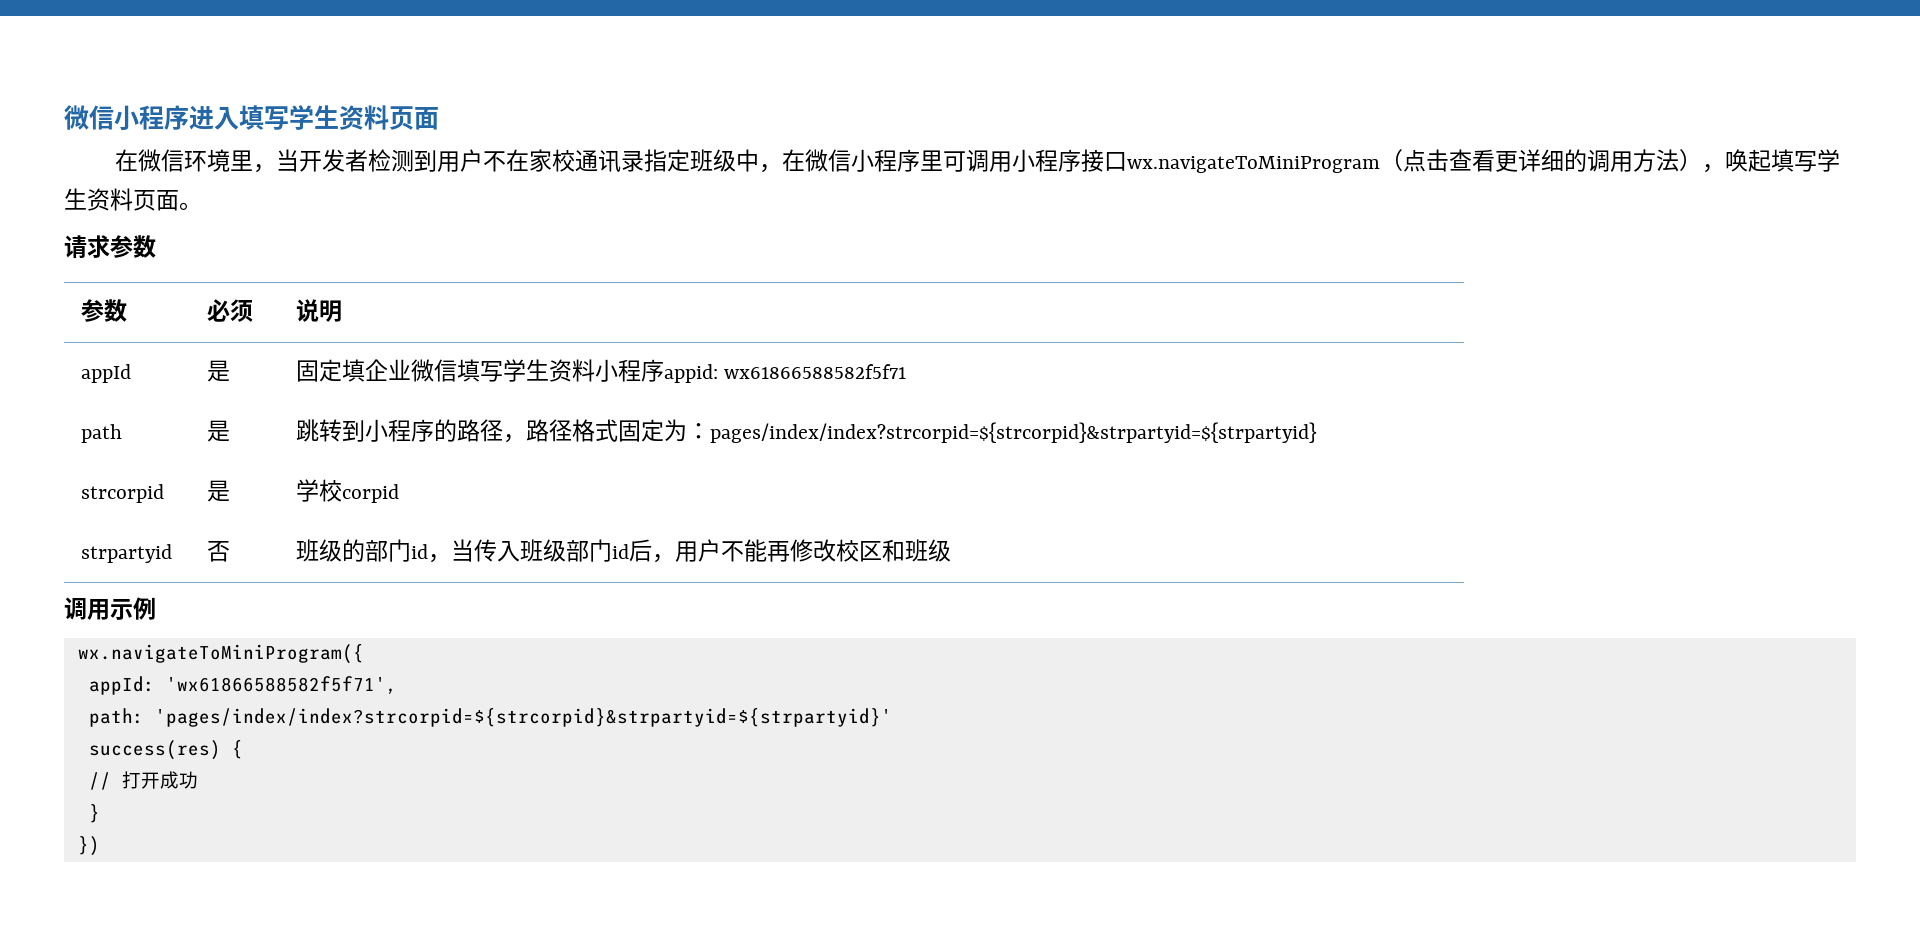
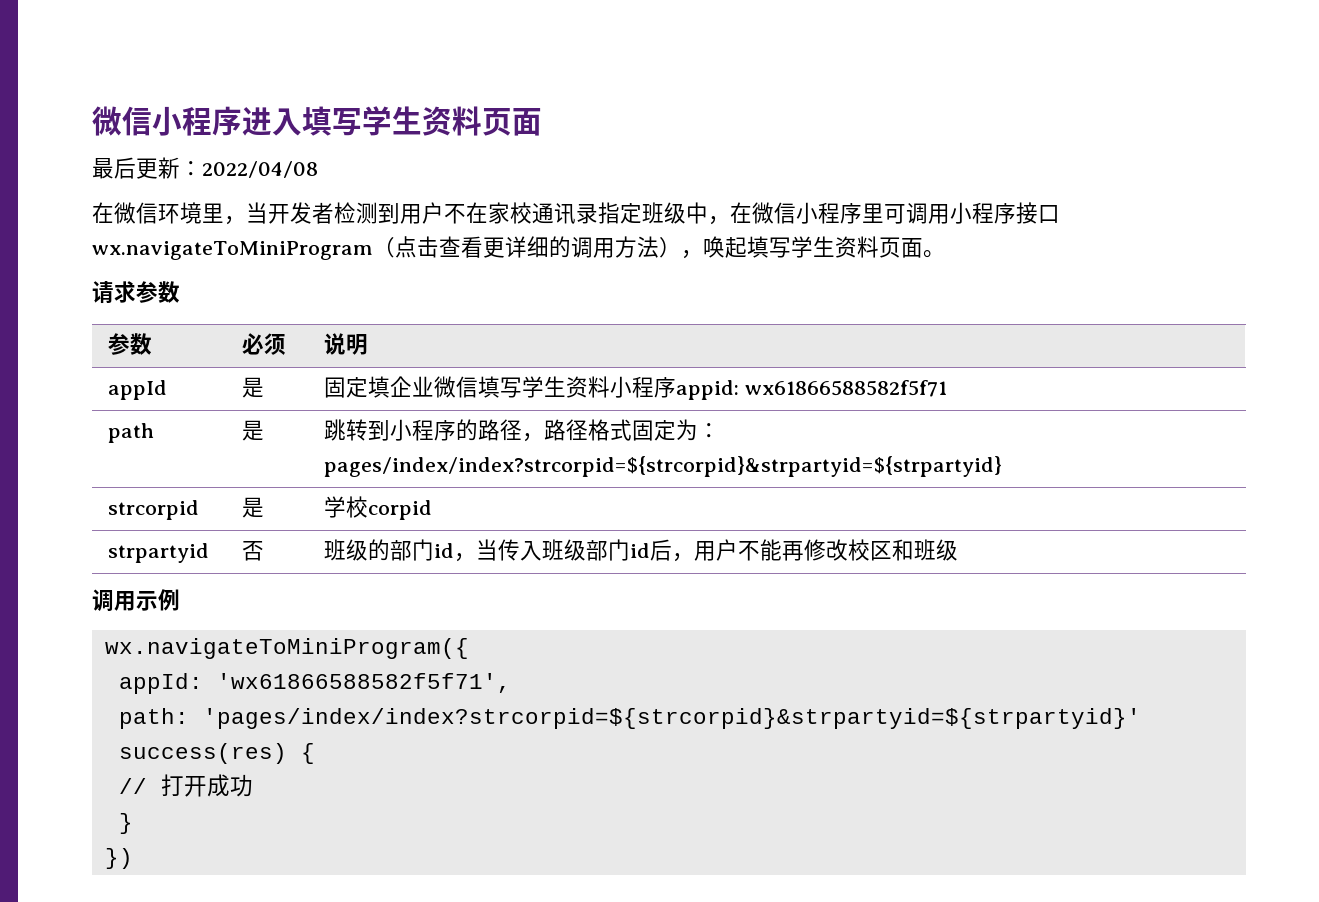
+ 最后更新：2022/04/08

